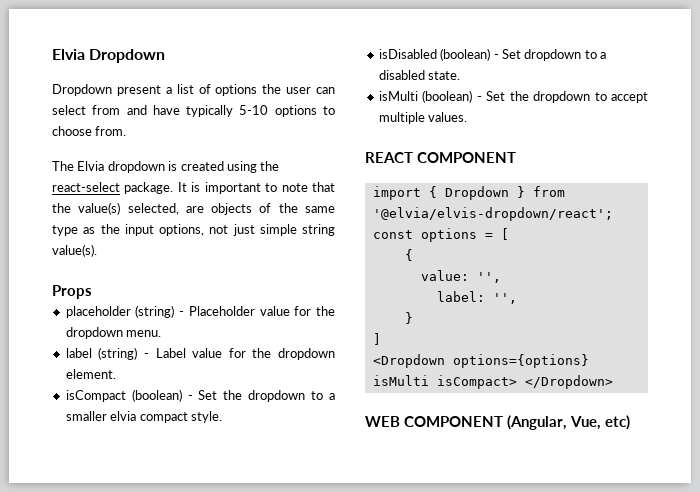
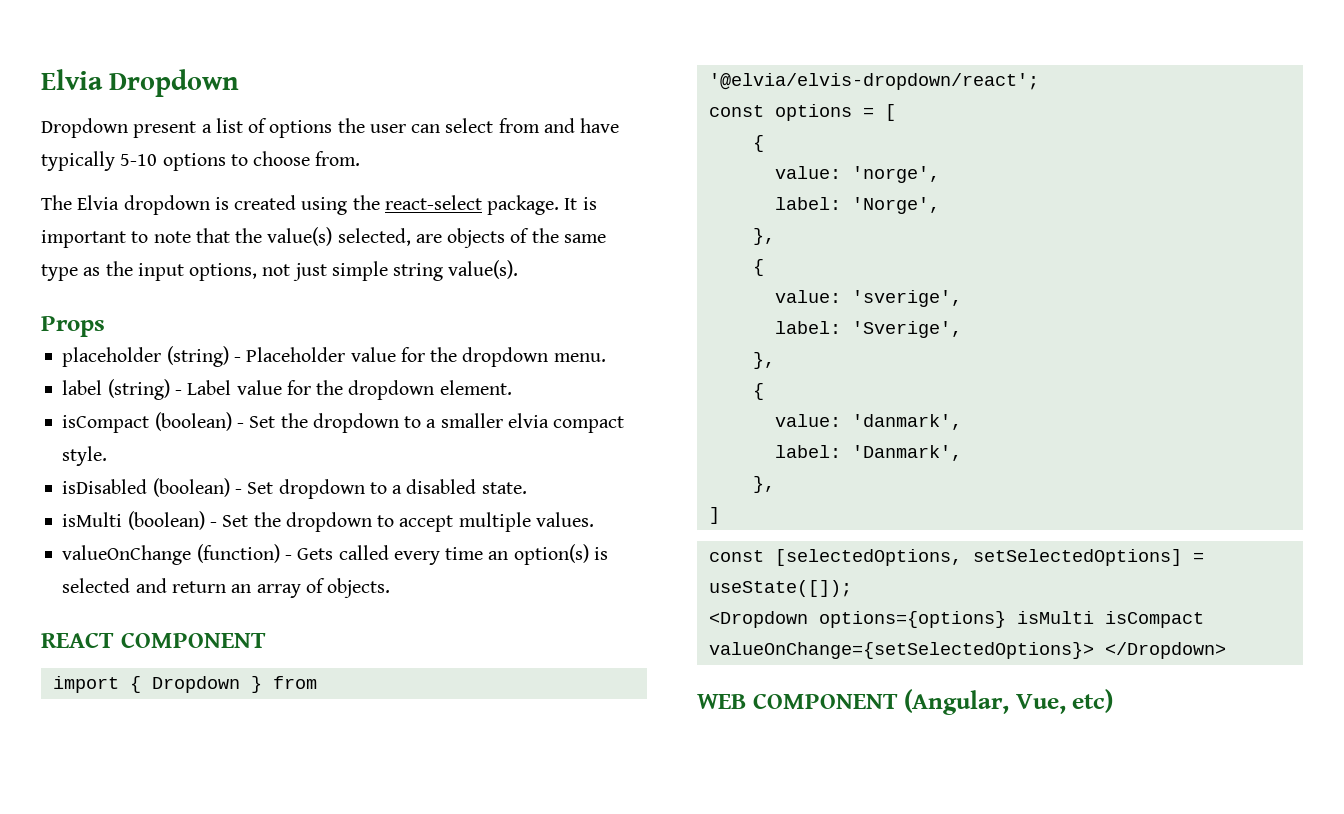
+ valueOnChange (function) - Gets called every time an option(s) is selected and return an array of objects.
- value: '',
- label: '',
- }
+ value: 'norge',
+ label: 'Norge',
+ },
+ {
+ value: 'sverige',
+ label: 'Sverige',
+ },
+ {
+ value: 'danmark',
+ label: 'Danmark',
+ },
  ]
+ const [selectedOptions, setSelectedOptions] = useState([]);
- <Dropdown options={options} isMulti isCompact> </Dropdown>
+ <Dropdown options={options} isMulti isCompact valueOnChange={setSelectedOptions}> </Dropdown>

